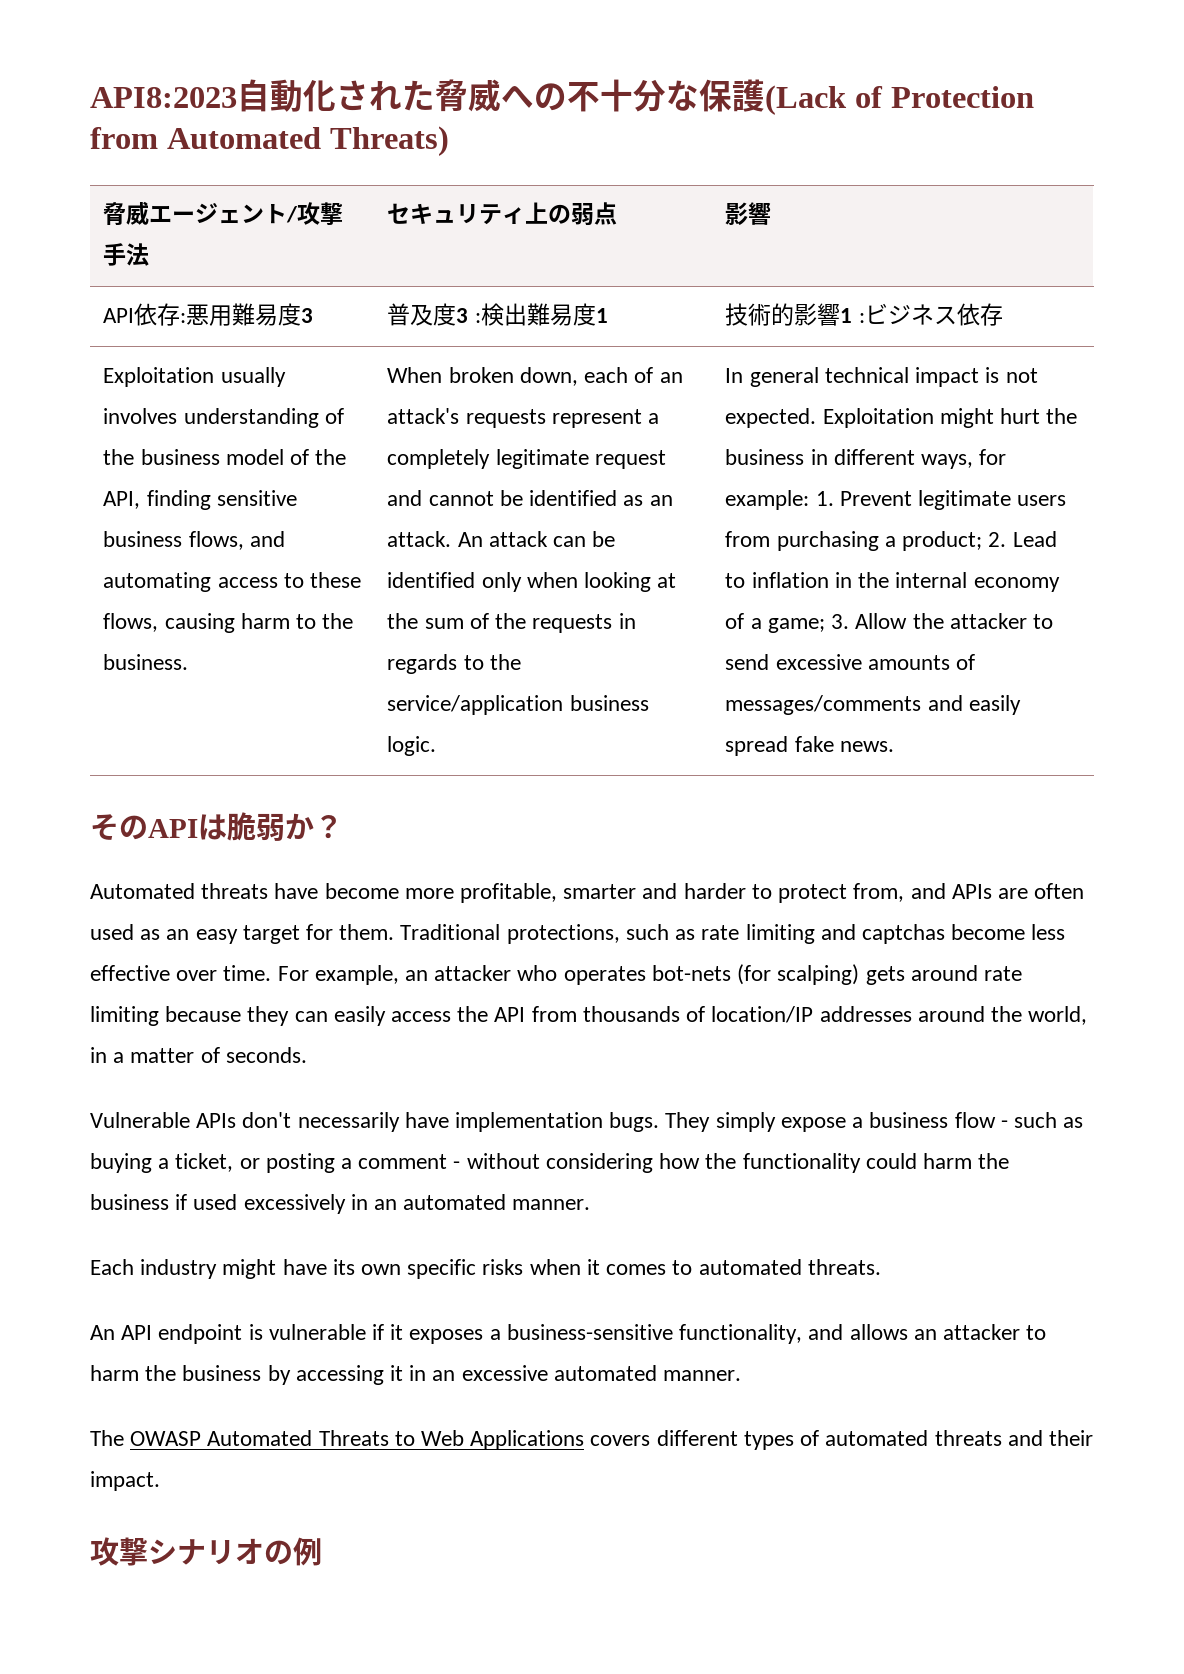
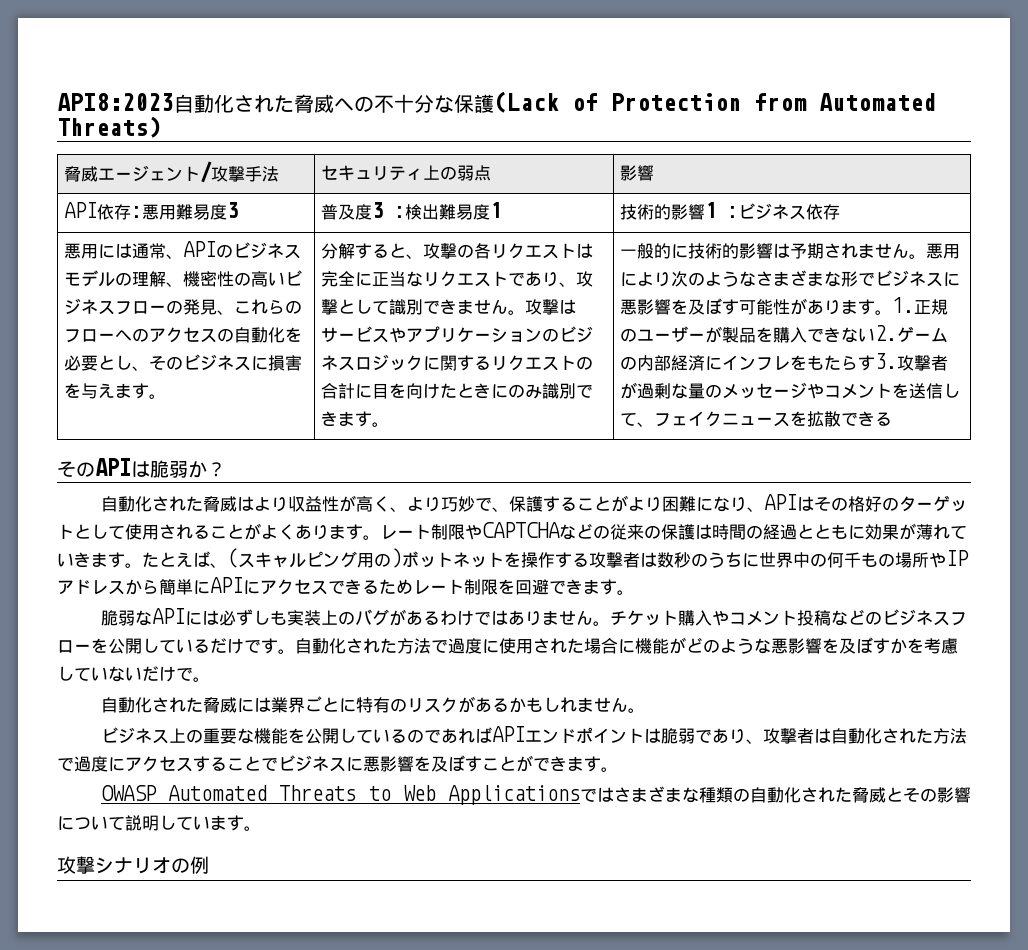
- Exploitation usually involves understanding of the business model of the API, finding sensitive business flows, and automating access to these flows, causing harm to the business. | When broken down, each of an attack's requests represent a completely legitimate request and cannot be identified as an attack. An attack can be identified only when looking at the sum of the requests in regards to the service/application business logic. | In general technical impact is not expected. Exploitation might hurt the business in different ways, for example: 1. Prevent legitimate users from purchasing a product; 2. Lead to inflation in the internal economy of a game; 3. Allow the attacker to send excessive amounts of messages/comments and easily spread fake news.
+ 悪用には通常、APIのビジネスモデルの理解、機密性の高いビジネスフローの発見、これらのフローへのアクセスの自動化を必要とし、そのビジネスに損害を与えます。 | 分解すると、攻撃の各リクエストは完全に正当なリクエストであり、攻撃として識別できません。攻撃はサービスやアプリケーションのビジネスロジックに関するリクエストの合計に目を向けたときにのみ識別できます。 | 一般的に技術的影響は予期されません。悪用により次のようなさまざまな形でビジネスに悪影響を及ぼす可能性があります。1.正規のユーザーが製品を購入できない2.ゲームの内部経済にインフレをもたらす3.攻撃者が過剰な量のメッセージやコメントを送信して、フェイクニュースを拡散できる
- Automated threats have become more profitable, smarter and harder to protect from, and APIs are often used as an easy target for them. Traditional protections, such as rate limiting and captchas become less effective over time. For example, an attacker who operates bot-nets (for scalping) gets around rate limiting because they can easily access the API from thousands of location/IP addresses around the world, in a matter of seconds.
- Vulnerable APIs don't necessarily have implementation bugs. They simply expose a business flow - such as buying a ticket, or posting a comment - without considering how the functionality could harm the business if used excessively in an automated manner.
- Each industry might have its own specific risks when it comes to automated threats.
- An API endpoint is vulnerable if it exposes a business-sensitive functionality, and allows an attacker to harm the business by accessing it in an excessive automated manner.
- The OWASP Automated Threats to Web Applications covers different types of automated threats and their impact.
+ 自動化された脅威はより収益性が高く、より巧妙で、保護することがより困難になり、APIはその格好のターゲットとして使用されることがよくあります。レート制限やCAPTCHAなどの従来の保護は時間の経過とともに効果が薄れていきます。たとえば、(スキャルピング用の)ボットネットを操作する攻撃者は数秒のうちに世界中の何千もの場所やIPアドレスから簡単にAPIにアクセスできるためレート制限を回避できます。
+ 脆弱なAPIには必ずしも実装上のバグがあるわけではありません。チケット購入やコメント投稿などのビジネスフローを公開しているだけです。自動化された方法で過度に使用された場合に機能がどのような悪影響を及ぼすかを考慮していないだけで。
+ 自動化された脅威には業界ごとに特有のリスクがあるかもしれません。
+ ビジネス上の重要な機能を公開しているのであればAPIエンドポイントは脆弱であり、攻撃者は自動化された方法で過度にアクセスすることでビジネスに悪影響を及ぼすことができます。
+ OWASP Automated Threats to Web Applicationsではさまざまな種類の自動化された脅威とその影響について説明しています。

